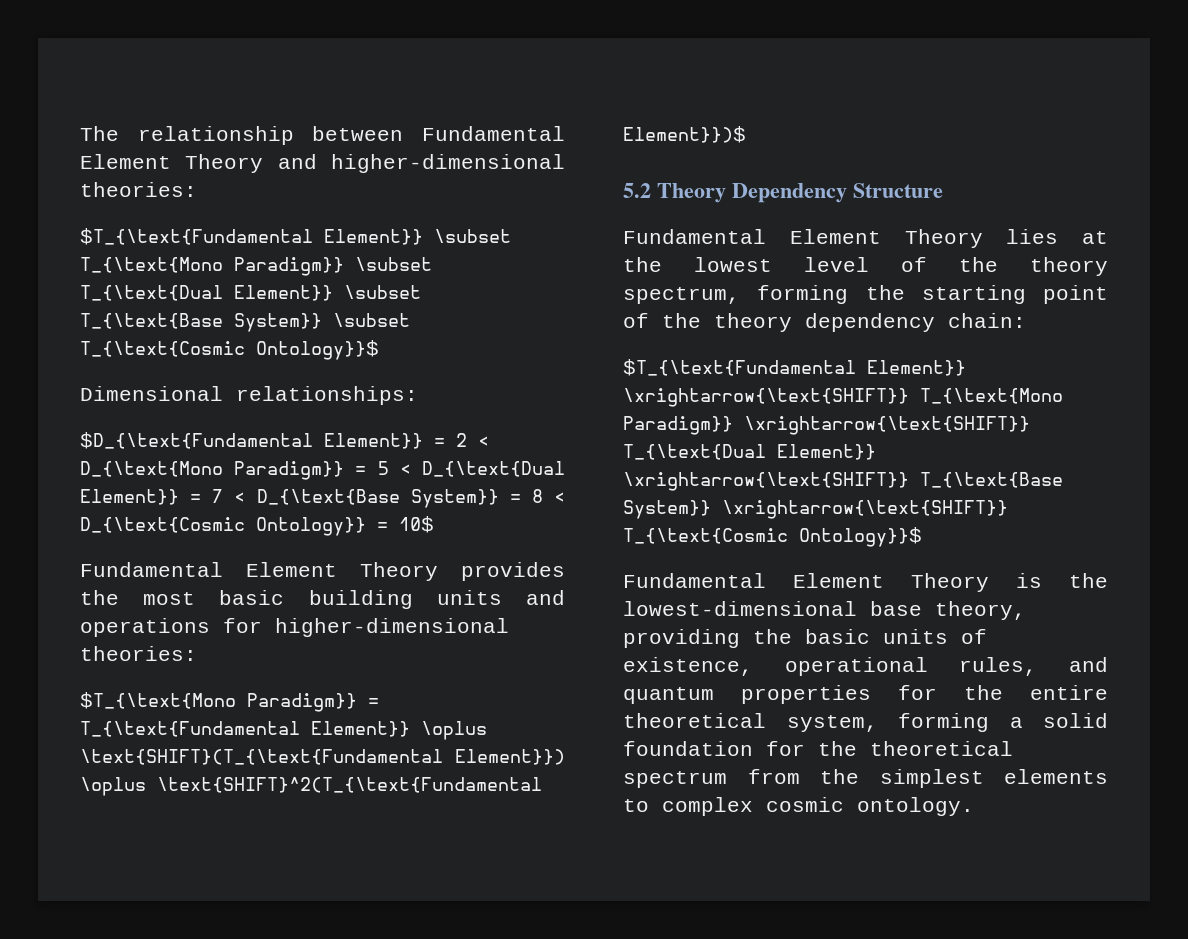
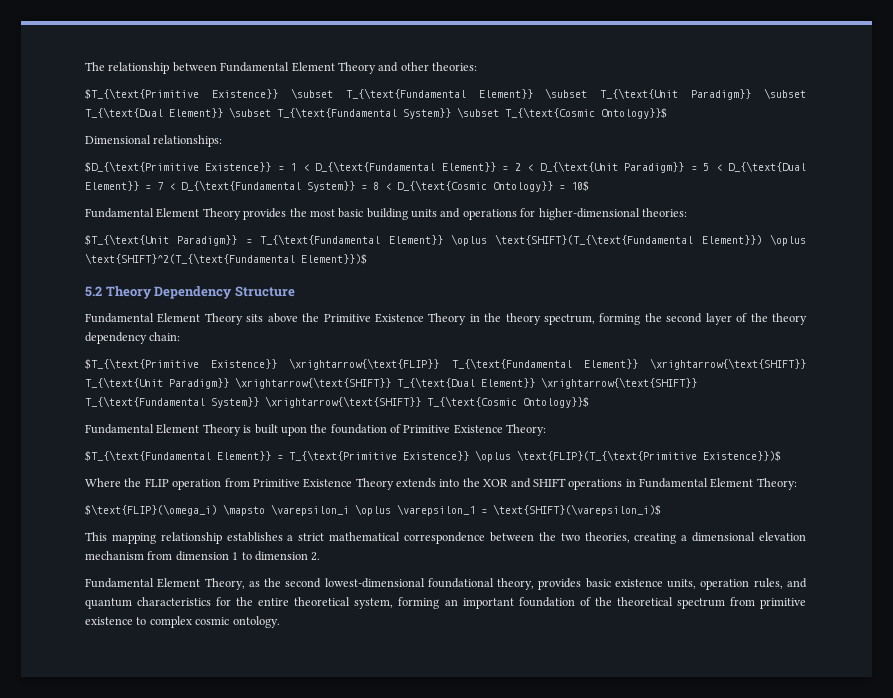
- The relationship between Fundamental Element Theory and higher-dimensional theories:
- $T_{\text{Fundamental Element}} \subset T_{\text{Mono Paradigm}} \subset T_{\text{Dual Element}} \subset T_{\text{Base System}} \subset T_{\text{Cosmic Ontology}}$
+ The relationship between Fundamental Element Theory and other theories:
+ $T_{\text{Primitive Existence}} \subset T_{\text{Fundamental Element}} \subset T_{\text{Unit Paradigm}} \subset T_{\text{Dual Element}} \subset T_{\text{Fundamental System}} \subset T_{\text{Cosmic Ontology}}$
- $D_{\text{Fundamental Element}} = 2 < D_{\text{Mono Paradigm}} = 5 < D_{\text{Dual Element}} = 7 < D_{\text{Base System}} = 8 < D_{\text{Cosmic Ontology}} = 10$
+ $D_{\text{Primitive Existence}} = 1 < D_{\text{Fundamental Element}} = 2 < D_{\text{Unit Paradigm}} = 5 < D_{\text{Dual Element}} = 7 < D_{\text{Fundamental System}} = 8 < D_{\text{Cosmic Ontology}} = 10$
- $T_{\text{Mono Paradigm}} = T_{\text{Fundamental Element}} \oplus \text{SHIFT}(T_{\text{Fundamental Element}}) \oplus \text{SHIFT}^2(T_{\text{Fundamental Element}})$
+ $T_{\text{Unit Paradigm}} = T_{\text{Fundamental Element}} \oplus \text{SHIFT}(T_{\text{Fundamental Element}}) \oplus \text{SHIFT}^2(T_{\text{Fundamental Element}})$
- Fundamental Element Theory lies at the lowest level of the theory spectrum, forming the starting point of the theory dependency chain:
+ Fundamental Element Theory sits above the Primitive Existence Theory in the theory spectrum, forming the second layer of the theory dependency chain:
- $T_{\text{Fundamental Element}} \xrightarrow{\text{SHIFT}} T_{\text{Mono Paradigm}} \xrightarrow{\text{SHIFT}} T_{\text{Dual Element}} \xrightarrow{\text{SHIFT}} T_{\text{Base System}} \xrightarrow{\text{SHIFT}} T_{\text{Cosmic Ontology}}$
+ $T_{\text{Primitive Existence}} \xrightarrow{\text{FLIP}} T_{\text{Fundamental Element}} \xrightarrow{\text{SHIFT}} T_{\text{Unit Paradigm}} \xrightarrow{\text{SHIFT}} T_{\text{Dual Element}} \xrightarrow{\text{SHIFT}} T_{\text{Fundamental System}} \xrightarrow{\text{SHIFT}} T_{\text{Cosmic Ontology}}$
- Fundamental Element Theory is the lowest-dimensional base theory, providing the basic units of existence, operational rules, and quantum properties for the entire theoretical system, forming a solid foundation for the theoretical spectrum from the simplest elements to complex cosmic ontology.
+ Fundamental Element Theory is built upon the foundation of Primitive Existence Theory:
+ $T_{\text{Fundamental Element}} = T_{\text{Primitive Existence}} \oplus \text{FLIP}(T_{\text{Primitive Existence}})$
+ Where the FLIP operation from Primitive Existence Theory extends into the XOR and SHIFT operations in Fundamental Element Theory:
+ $\text{FLIP}(\omega_i) \mapsto \varepsilon_i \oplus \varepsilon_1 = \text{SHIFT}(\varepsilon_i)$
+ This mapping relationship establishes a strict mathematical correspondence between the two theories, creating a dimensional elevation mechanism from dimension 1 to dimension 2.
+ Fundamental Element Theory, as the second lowest-dimensional foundational theory, provides basic existence units, operation rules, and quantum characteristics for the entire theoretical system, forming an important foundation of the theoretical spectrum from primitive existence to complex cosmic ontology.

